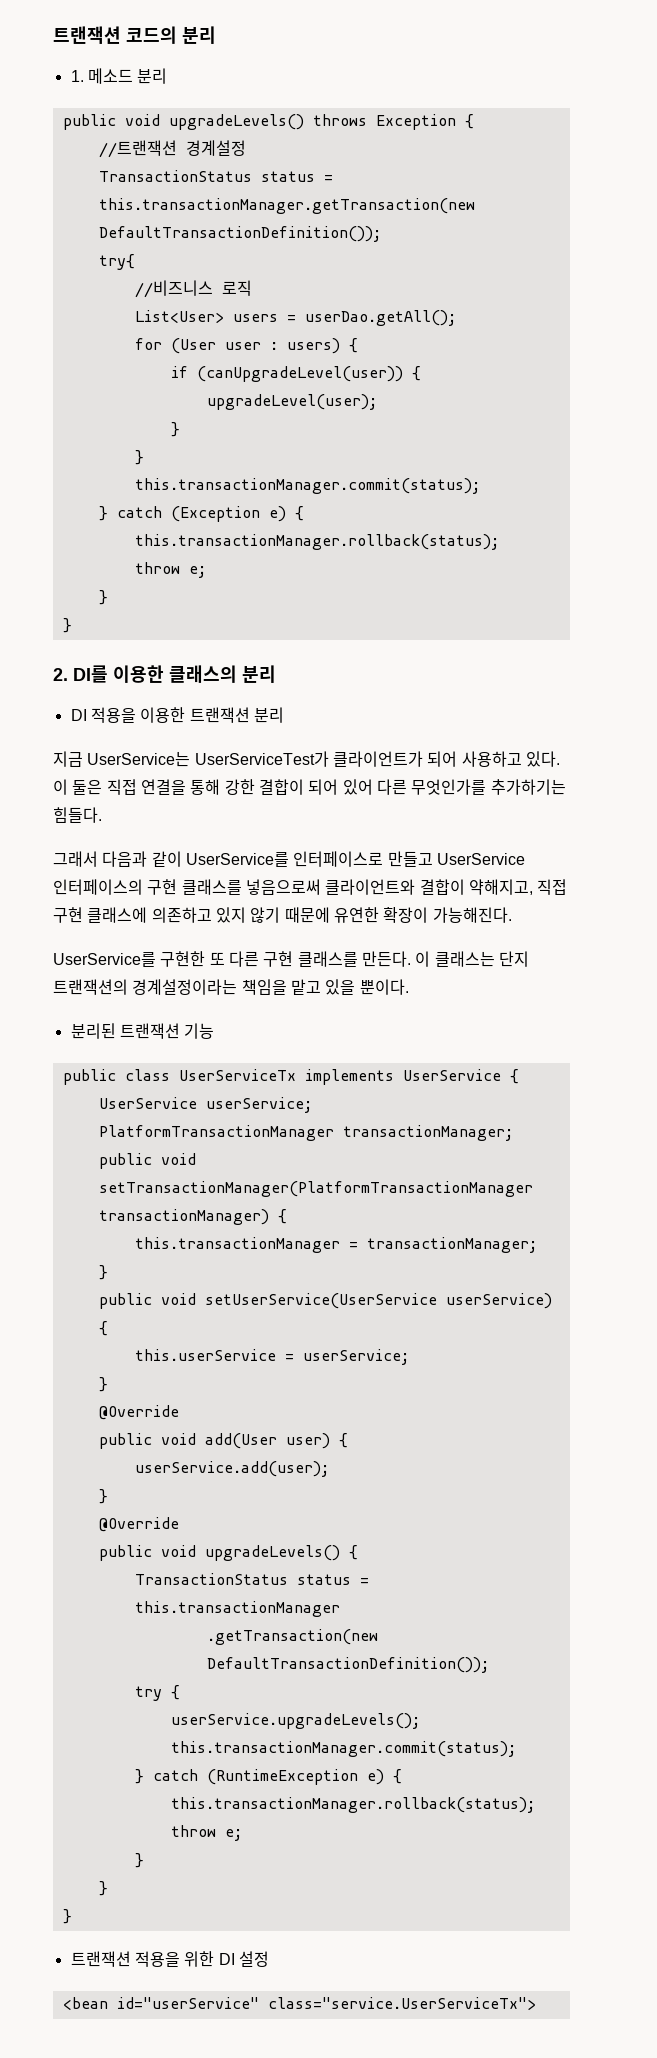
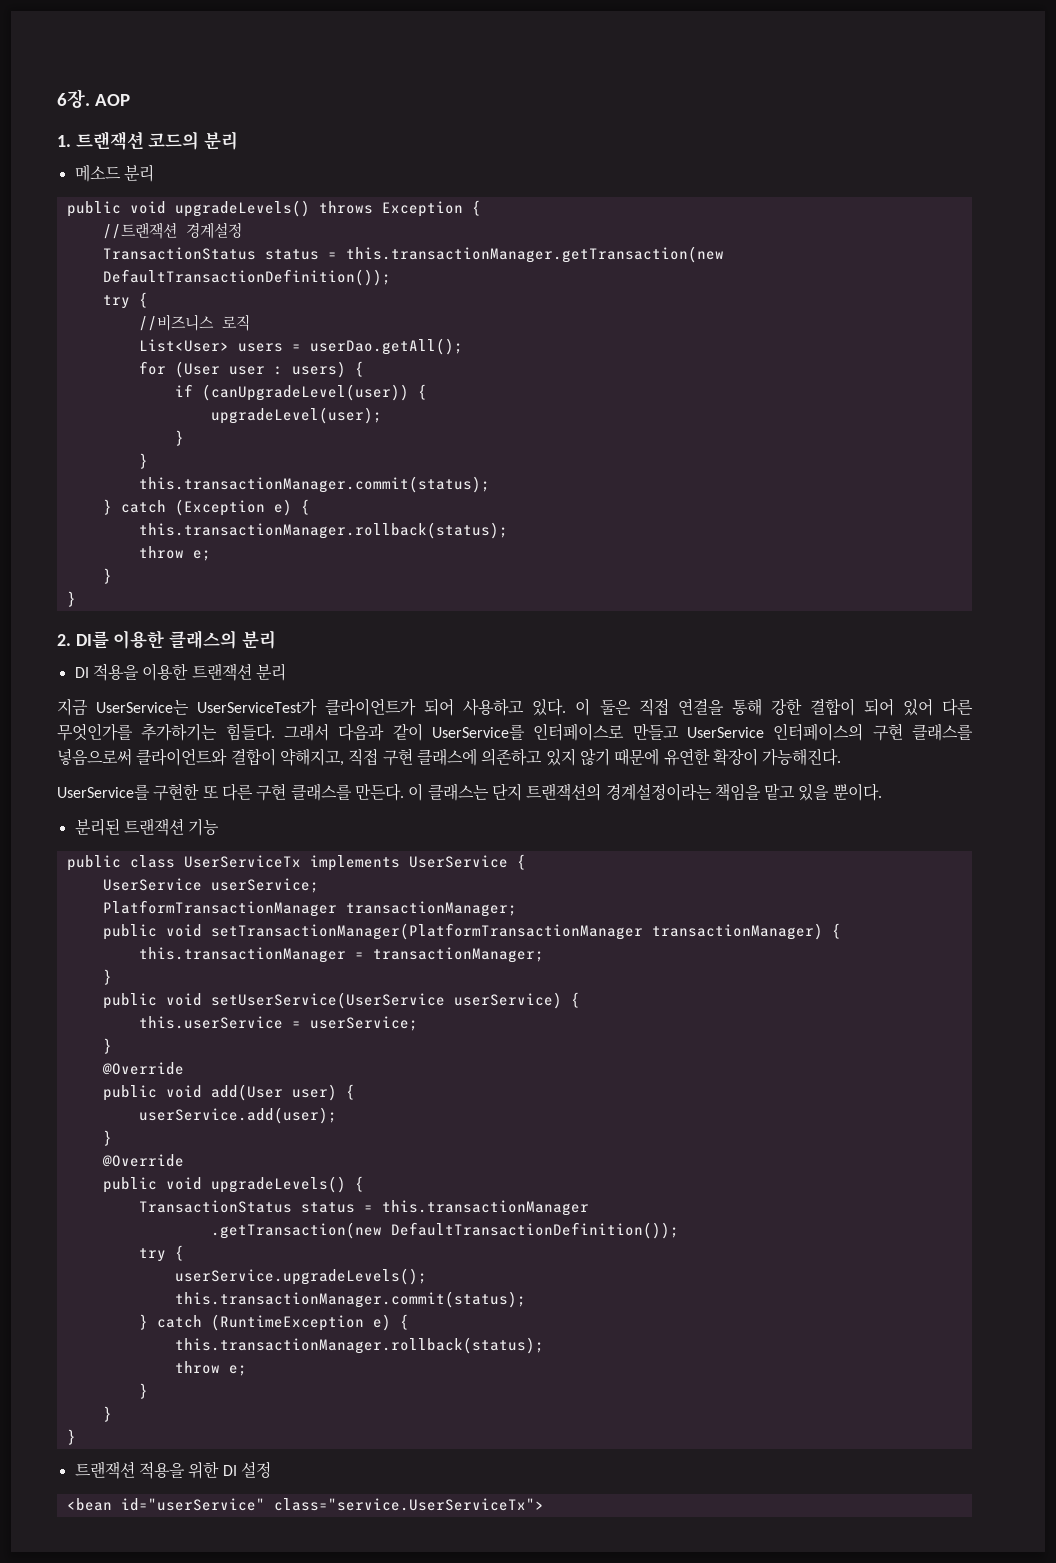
- 트랜잭션 코드의 분리
+ 6장. AOP
+ 1. 트랜잭션 코드의 분리
- 1. 메소드 분리
+ 메소드 분리
  TransactionStatus status = this.transactionManager.getTransaction(new DefaultTransactionDefinition());
- try{
+ try {
- 이 둘은 직접 연결을 통해 강한 결합이 되어 있어 다른 무엇인가를 추가하기는 힘들다.
- 그래서 다음과 같이 UserService를 인터페이스로 만들고 UserService 인터페이스의 구현 클래스를 넣음으로써 클라이언트와 결합이 약해지고, 직접 구현 클래스에 의존하고 있지 않기 때문에 유연한 확장이 가능해진다.
+ 이 둘은 직접 연결을 통해 강한 결합이 되어 있어 다른 무엇인가를 추가하기는 힘들다. 그래서 다음과 같이 UserService를 인터페이스로 만들고 UserService 인터페이스의 구현 클래스를 넣음으로써 클라이언트와 결합이 약해지고, 직접 구현 클래스에 의존하고 있지 않기 때문에 유연한 확장이 가능해진다.

